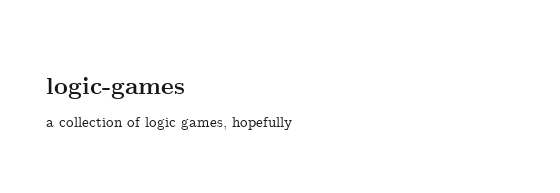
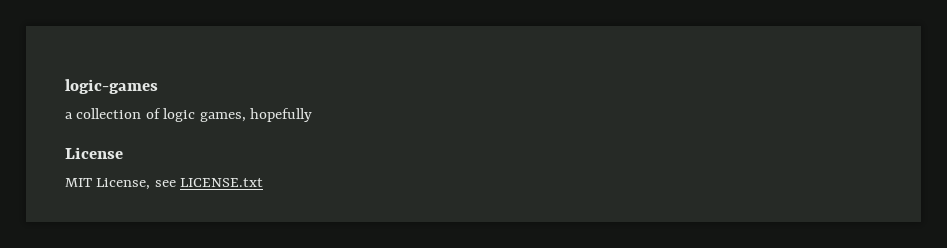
+ License
+ MIT License, see LICENSE.txt

